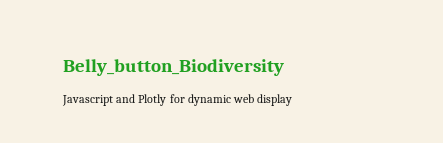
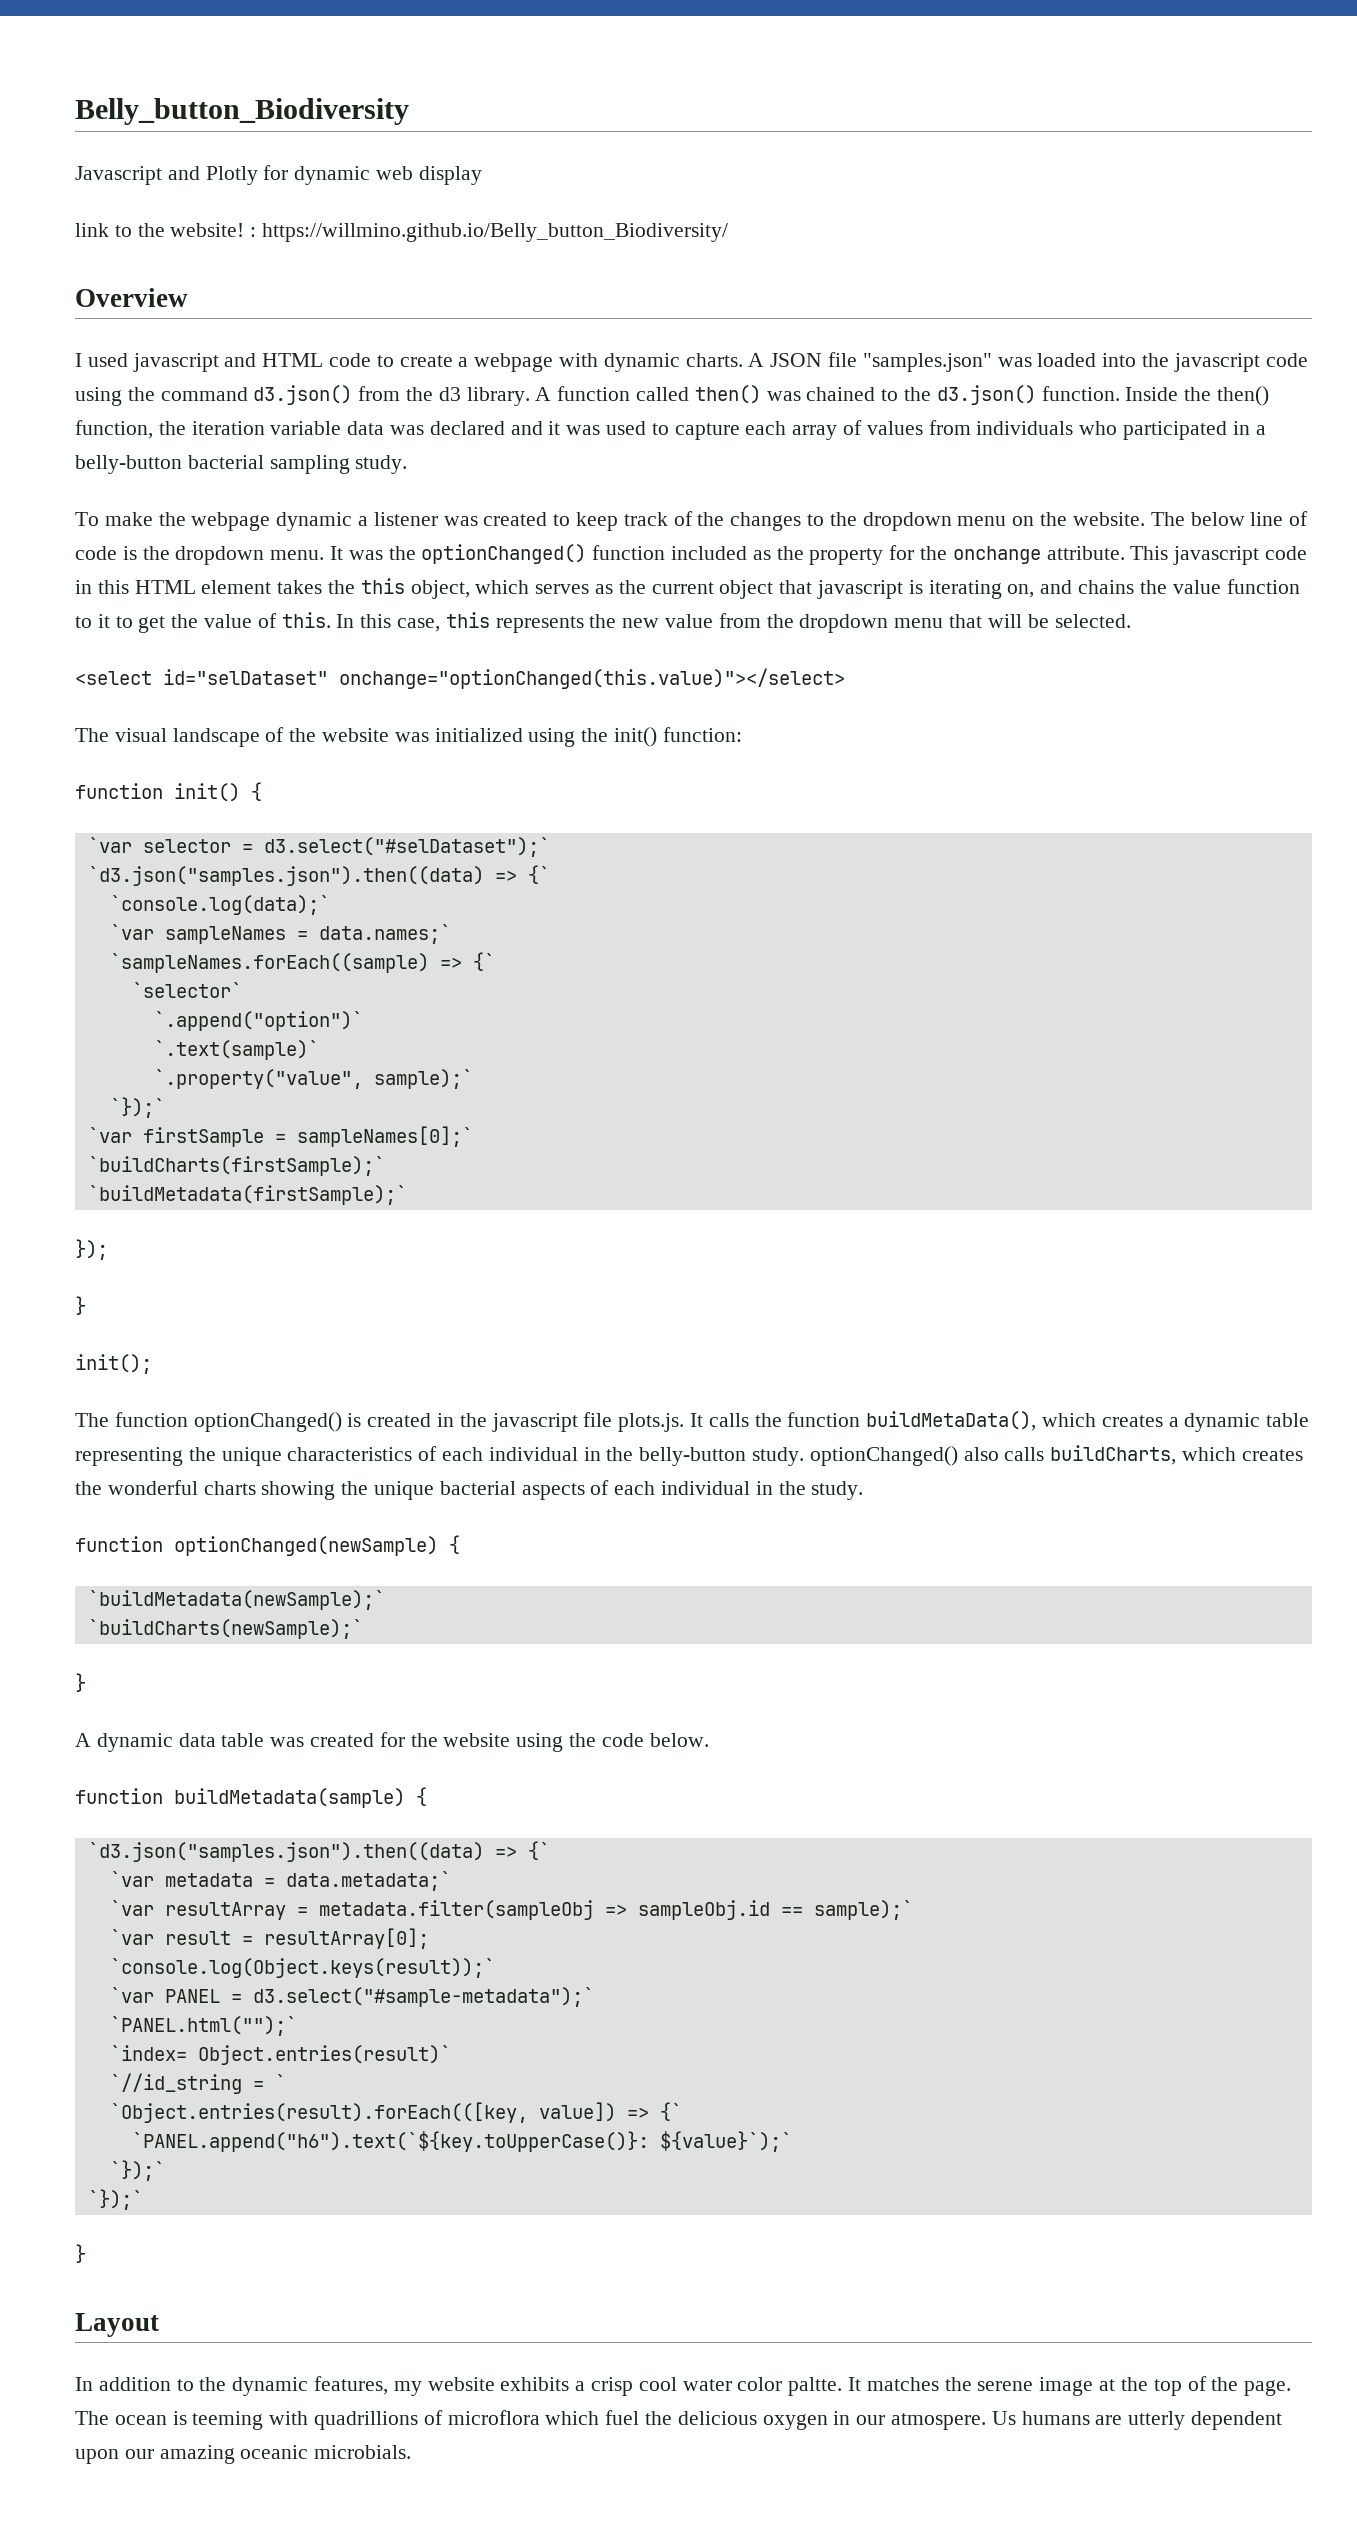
+ link to the website! : https://willmino.github.io/Belly_button_Biodiversity/
+ Overview
+ I used javascript and HTML code to create a webpage with dynamic charts. A JSON file "samples.json" was loaded into the javascript code using the command d3.json() from the d3 library. A function called then() was chained to the d3.json() function. Inside the then() function, the iteration variable data was declared and it was used to capture each array of values from individuals who participated in a belly-button bacterial sampling study.
+ To make the webpage dynamic a listener was created to keep track of the changes to the dropdown menu on the website. The below line of code is the dropdown menu. It was the optionChanged() function included as the property for the onchange attribute. This javascript code in this HTML element takes the this object, which serves as the current object that javascript is iterating on, and chains the value function to it to get the value of this. In this case, this represents the new value from the dropdown menu that will be selected.
+ <select id="selDataset" onchange="optionChanged(this.value)"></select>
+ The visual landscape of the website was initialized using the init() function:
+ function init() {
+ `var selector = d3.select("#selDataset");`
+ `d3.json("samples.json").then((data) => {`
+ `console.log(data);`
+ `var sampleNames = data.names;`
+ `sampleNames.forEach((sample) => {`
+ `selector`
+ `.append("option")`
+ `.text(sample)`
+ `.property("value", sample);`
+ `});`
+ `var firstSample = sampleNames[0];`
+ `buildCharts(firstSample);`
+ `buildMetadata(firstSample);`
+ });
+ }
+ init();
+ The function optionChanged() is created in the javascript file plots.js. It calls the function buildMetaData(), which creates a dynamic table representing the unique characteristics of each individual in the belly-button study. optionChanged() also calls buildCharts, which creates the wonderful charts showing the unique bacterial aspects of each individual in the study.
+ function optionChanged(newSample) {
+ `buildMetadata(newSample);`
+ `buildCharts(newSample);`
+ }
+ A dynamic data table was created for the website using the code below.
+ function buildMetadata(sample) {
+ `d3.json("samples.json").then((data) => {`
+ `var metadata = data.metadata;`
+ `var resultArray = metadata.filter(sampleObj => sampleObj.id == sample);`
+ `var result = resultArray[0];
+ `console.log(Object.keys(result));`
+ `var PANEL = d3.select("#sample-metadata");`
+ `PANEL.html("");`
+ `index= Object.entries(result)`
+ `//id_string = `
+ `Object.entries(result).forEach(([key, value]) => {`
+ `PANEL.append("h6").text(`${key.toUpperCase()}: ${value}`);`
+ `});`
+ `});`
+ }
+ Layout
+ In addition to the dynamic features, my website exhibits a crisp cool water color paltte. It matches the serene image at the top of the page. The ocean is teeming with quadrillions of microflora which fuel the delicious oxygen in our atmospere. Us humans are utterly dependent upon our amazing oceanic microbials.

